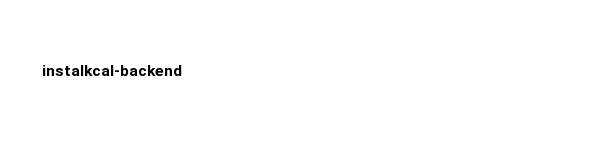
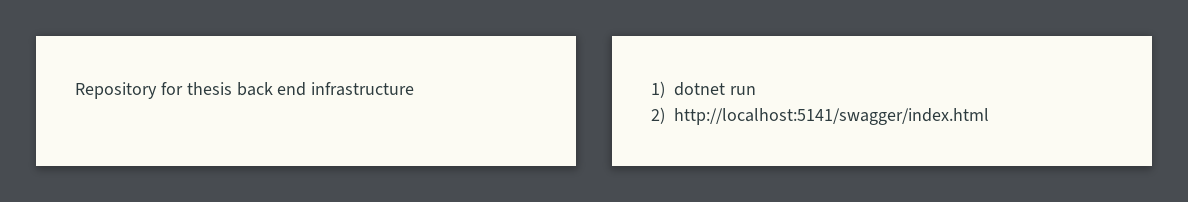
- instalkcal-backend
+ Repository for thesis back end infrastructure
+ 1) dotnet run
+ 2) http://localhost:5141/swagger/index.html

